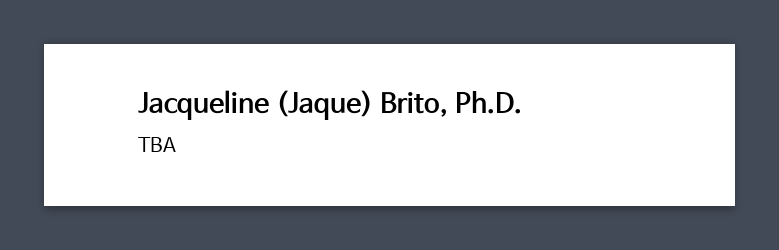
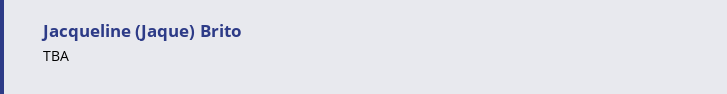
- Jacqueline (Jaque) Brito, Ph.D.
+ Jacqueline (Jaque) Brito

